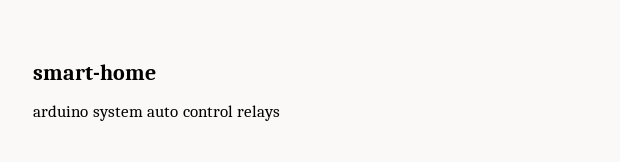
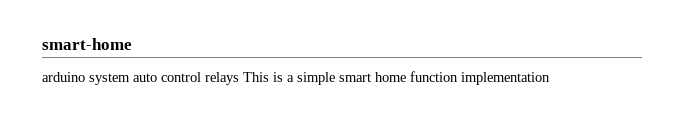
- arduino system auto control relays
+ arduino system auto control relays This is a simple smart home function implementation

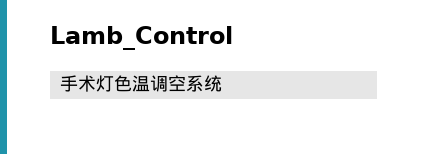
- smart-home
- arduino system auto control relays This is a simple smart home function implementation
+ Lamb_Control
+ 手术灯色温调空系统

